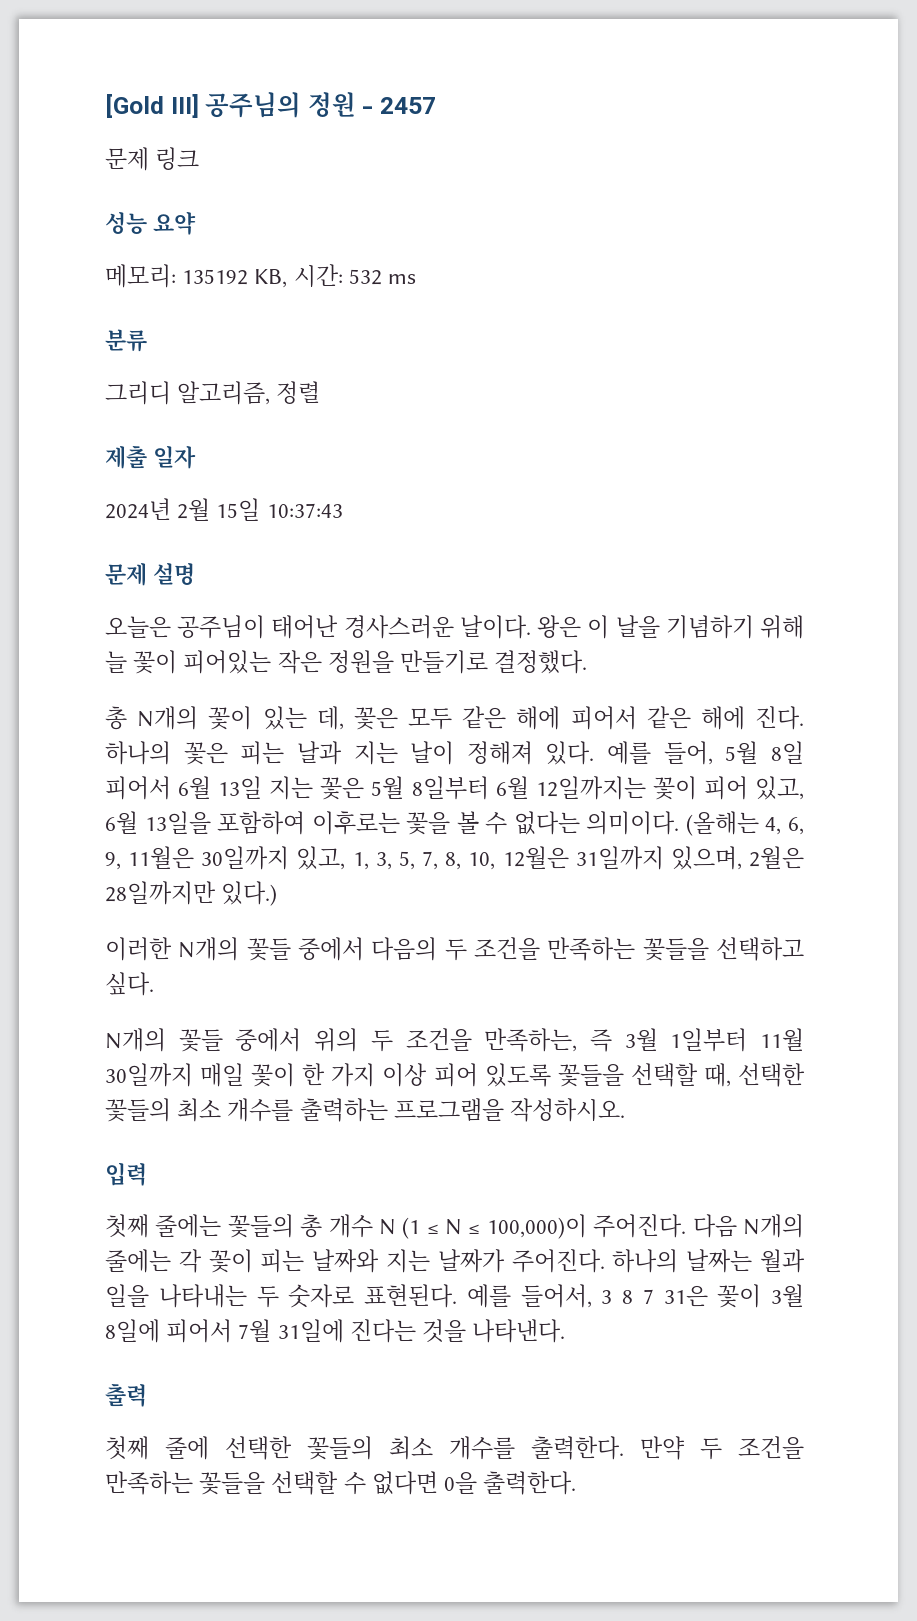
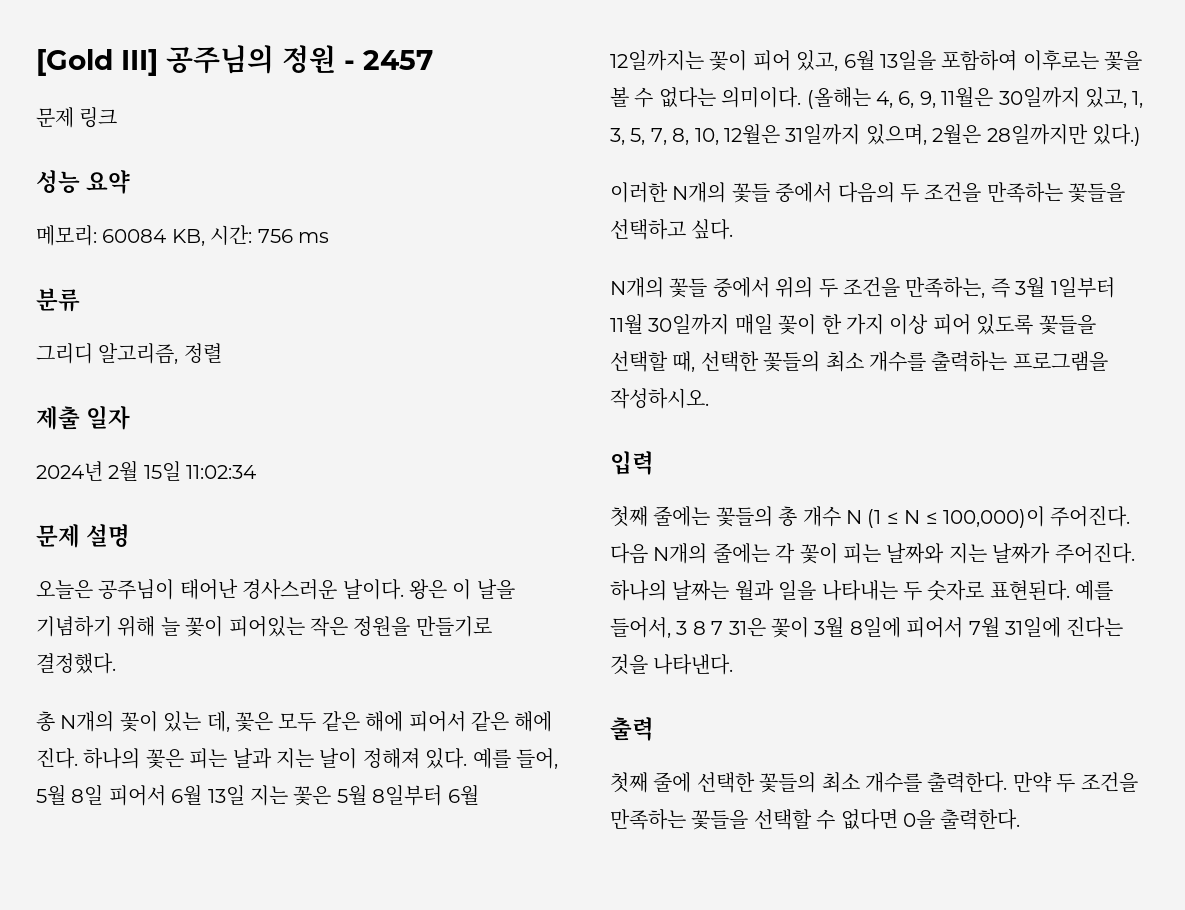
- 메모리: 135192 KB, 시간: 532 ms
+ 메모리: 60084 KB, 시간: 756 ms
- 2024년 2월 15일 10:37:43
+ 2024년 2월 15일 11:02:34

